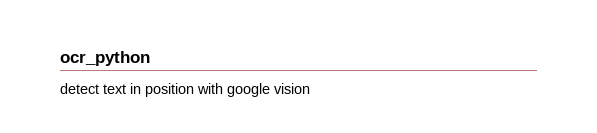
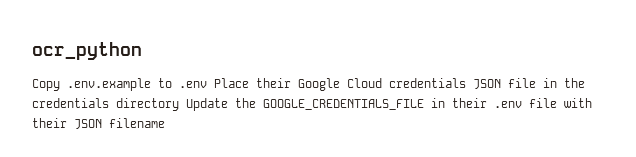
- detect text in position with google vision
+ Copy .env.example to .env Place their Google Cloud credentials JSON file in the credentials directory Update the GOOGLE_CREDENTIALS_FILE in their .env file with their JSON filename

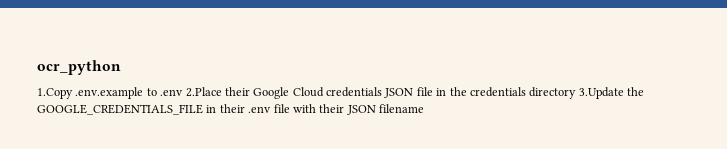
- Copy .env.example to .env Place their Google Cloud credentials JSON file in the credentials directory Update the GOOGLE_CREDENTIALS_FILE in their .env file with their JSON filename
+ 1.Copy .env.example to .env 2.Place their Google Cloud credentials JSON file in the credentials directory 3.Update the GOOGLE_CREDENTIALS_FILE in their .env file with their JSON filename

